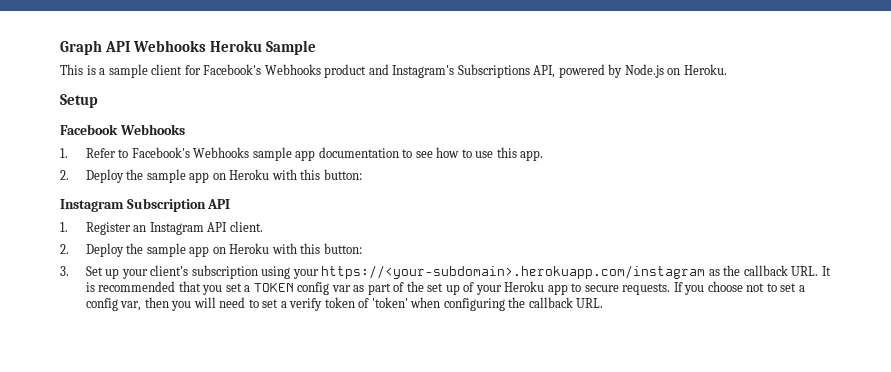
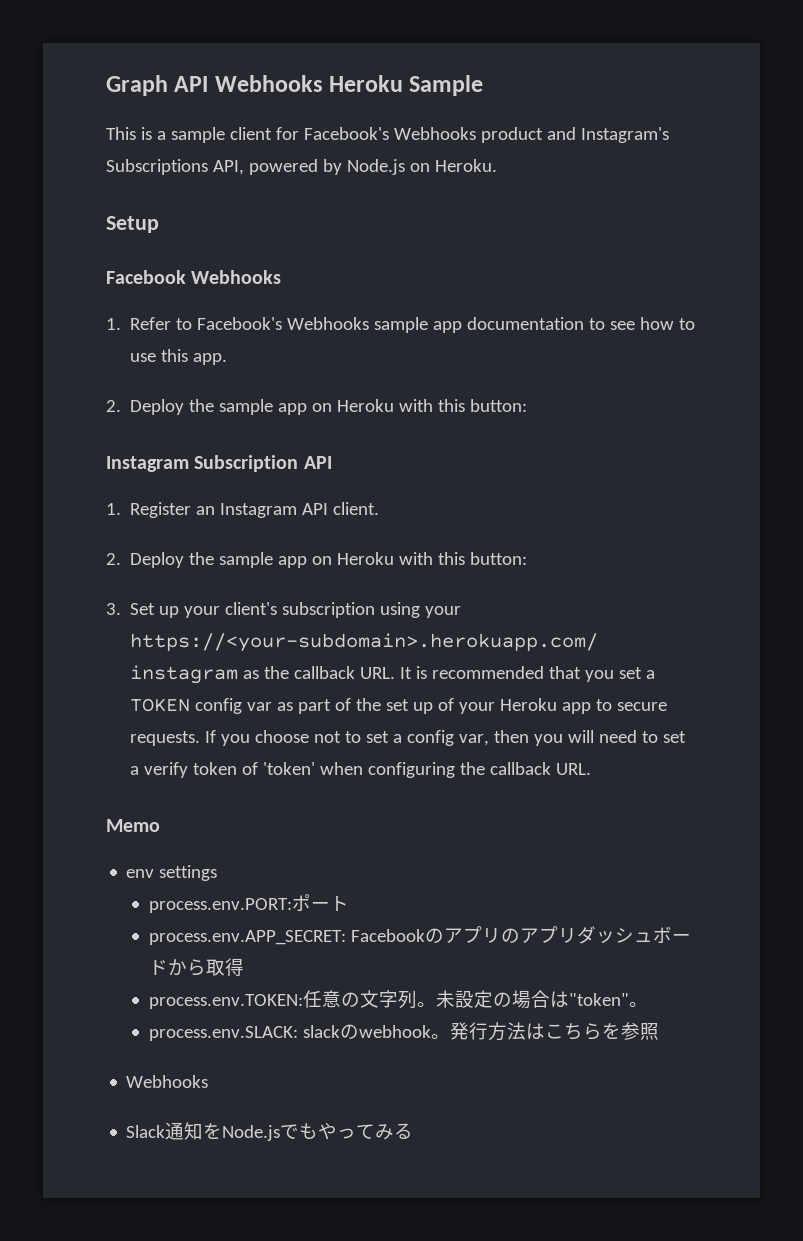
+ Memo
+ env settings
+ process.env.PORT:ポート
+ process.env.APP_SECRET: Facebookのアプリのアプリダッシュボードから取得
+ process.env.TOKEN:任意の文字列。未設定の場合は"token"。
+ process.env.SLACK: slackのwebhook。発行方法はこちらを参照
+ Webhooks
+ Slack通知をNode.jsでもやってみる

